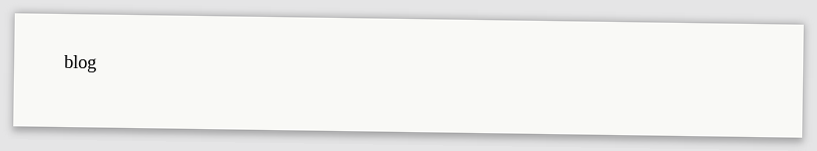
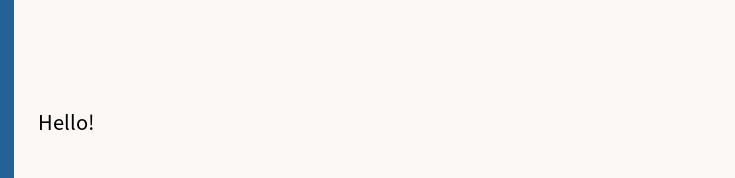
- blog
+ Hello!

